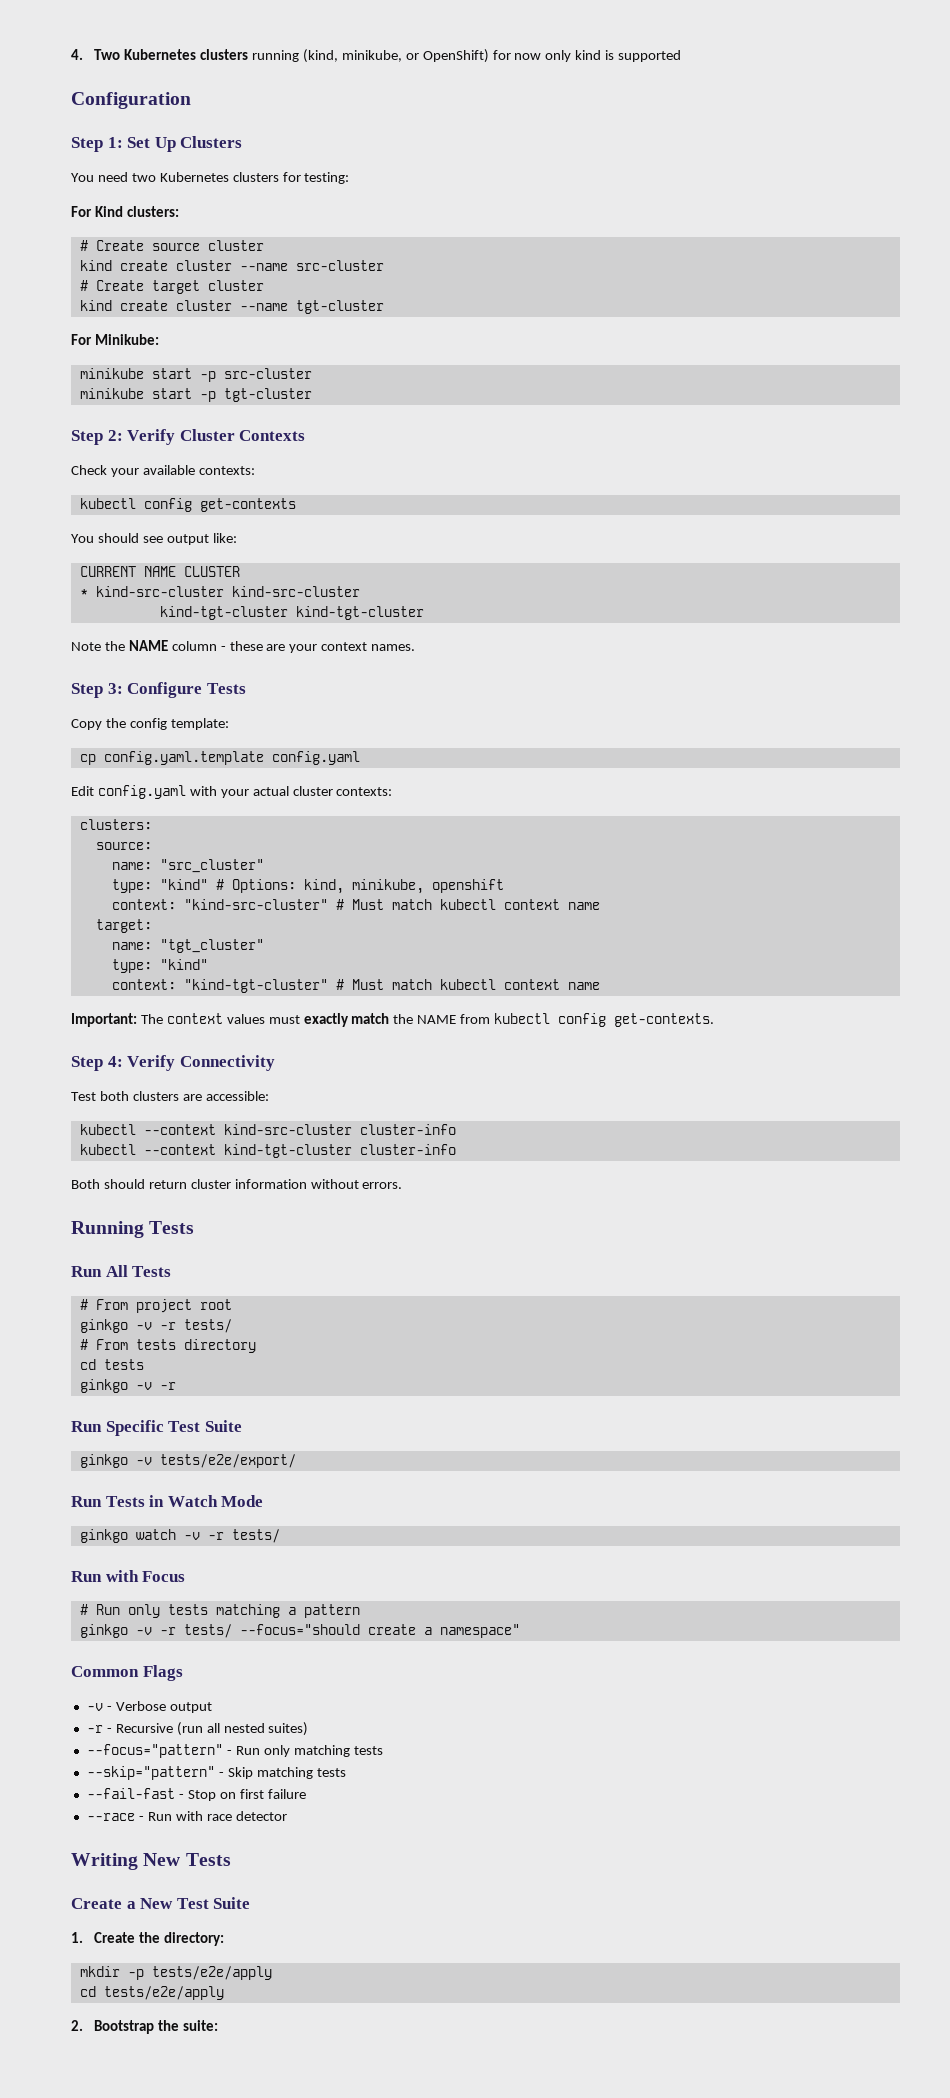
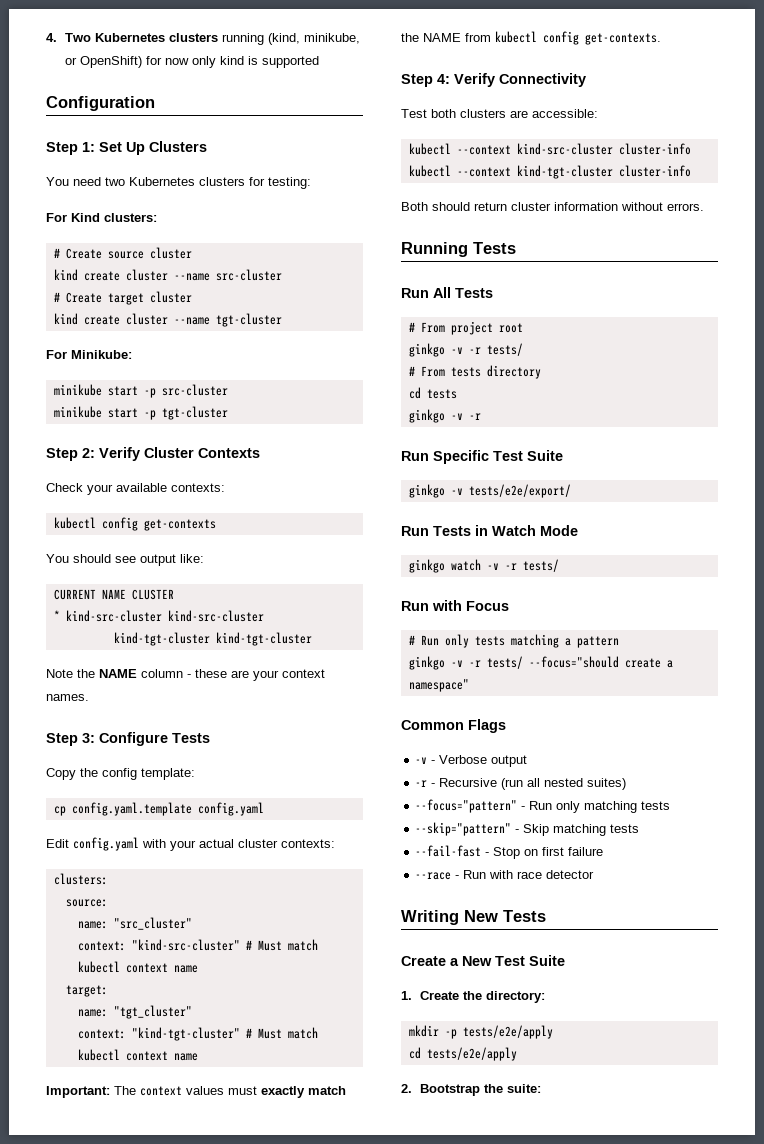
- type: "kind" # Options: kind, minikube, openshift
  name: "tgt_cluster"
- type: "kind"

